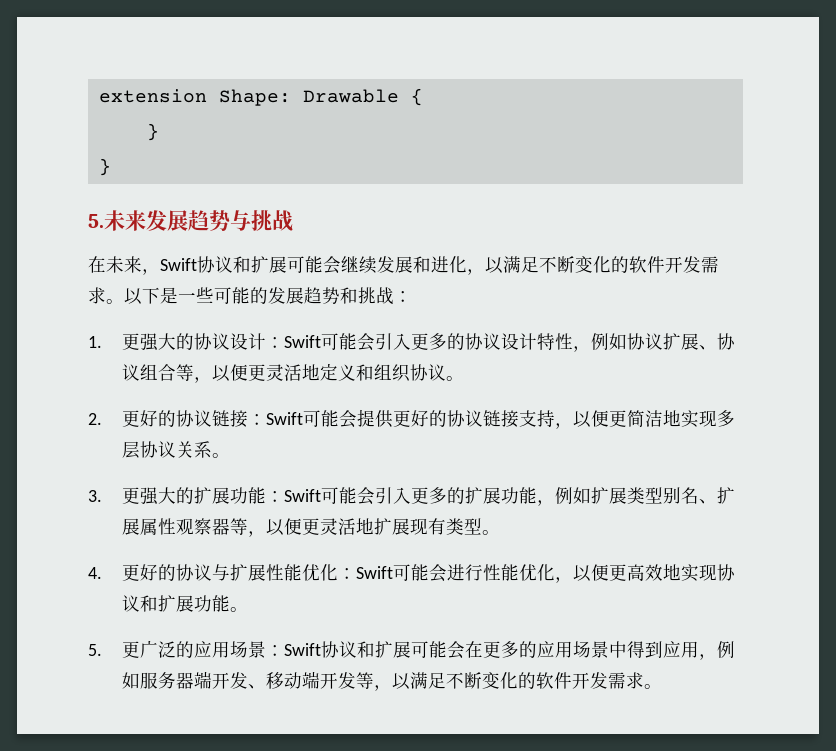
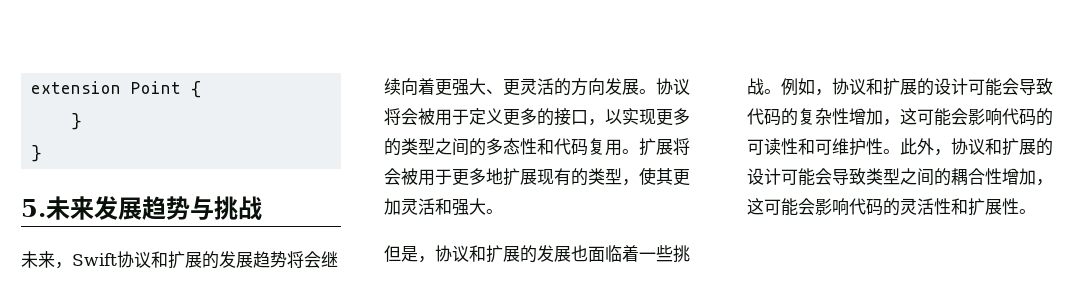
- extension Shape: Drawable {
+ extension Point {
- 在未来，Swift协议和扩展可能会继续发展和进化，以满足不断变化的软件开发需求。以下是一些可能的发展趋势和挑战：
- 1.更强大的协议设计：Swift可能会引入更多的协议设计特性，例如协议扩展、协议组合等，以便更灵活地定义和组织协议。
- 2.更好的协议链接：Swift可能会提供更好的协议链接支持，以便更简洁地实现多层协议关系。
- 3.更强大的扩展功能：Swift可能会引入更多的扩展功能，例如扩展类型别名、扩展属性观察器等，以便更灵活地扩展现有类型。
- 4.更好的协议与扩展性能优化：Swift可能会进行性能优化，以便更高效地实现协议和扩展功能。
- 5.更广泛的应用场景：Swift协议和扩展可能会在更多的应用场景中得到应用，例如服务器端开发、移动端开发等，以满足不断变化的软件开发需求。
+ 未来，Swift协议和扩展的发展趋势将会继续向着更强大、更灵活的方向发展。协议将会被用于定义更多的接口，以实现更多的类型之间的多态性和代码复用。扩展将会被用于更多地扩展现有的类型，使其更加灵活和强大。
+ 但是，协议和扩展的发展也面临着一些挑战。例如，协议和扩展的设计可能会导致代码的复杂性增加，这可能会影响代码的可读性和可维护性。此外，协议和扩展的设计可能会导致类型之间的耦合性增加，这可能会影响代码的灵活性和扩展性。

